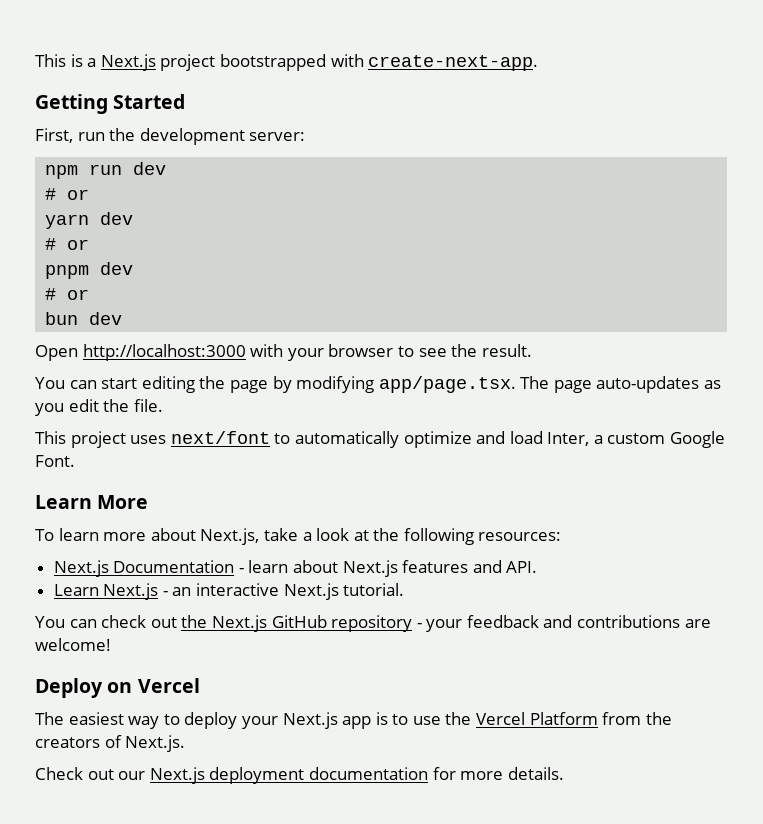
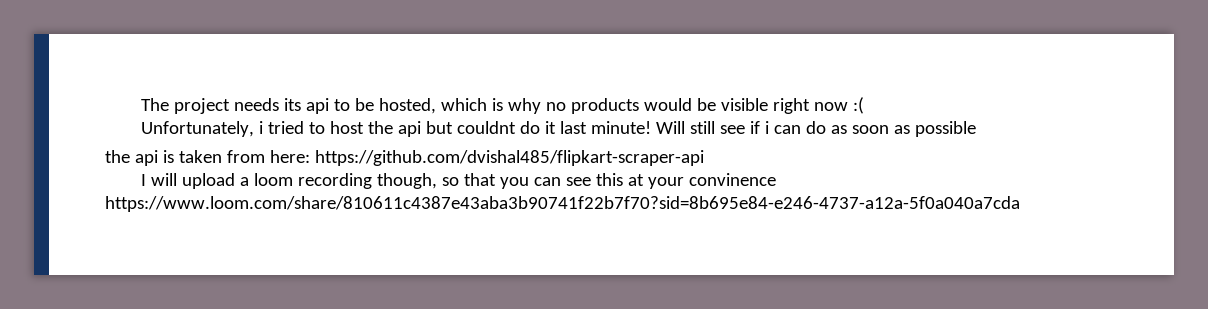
- This is a Next.js project bootstrapped with create-next-app.
- Getting Started
- First, run the development server:
- npm run dev
- # or
- yarn dev
- # or
- pnpm dev
- # or
- bun dev
- Open http://localhost:3000 with your browser to see the result.
- You can start editing the page by modifying app/page.tsx. The page auto-updates as you edit the file.
- This project uses next/font to automatically optimize and load Inter, a custom Google Font.
- Learn More
- To learn more about Next.js, take a look at the following resources:
- Next.js Documentation - learn about Next.js features and API.
- Learn Next.js - an interactive Next.js tutorial.
- You can check out the Next.js GitHub repository - your feedback and contributions are welcome!
- Deploy on Vercel
- The easiest way to deploy your Next.js app is to use the Vercel Platform from the creators of Next.js.
- Check out our Next.js deployment documentation for more details.
+ The project needs its api to be hosted, which is why no products would be visible right now :(
+ Unfortunately, i tried to host the api but couldnt do it last minute! Will still see if i can do as soon as possible
+ the api is taken from here: https://github.com/dvishal485/flipkart-scraper-api
+ I will upload a loom recording though, so that you can see this at your convinence https://www.loom.com/share/810611c4387e43aba3b90741f22b7f70?sid=8b695e84-e246-4737-a12a-5f0a040a7cda

